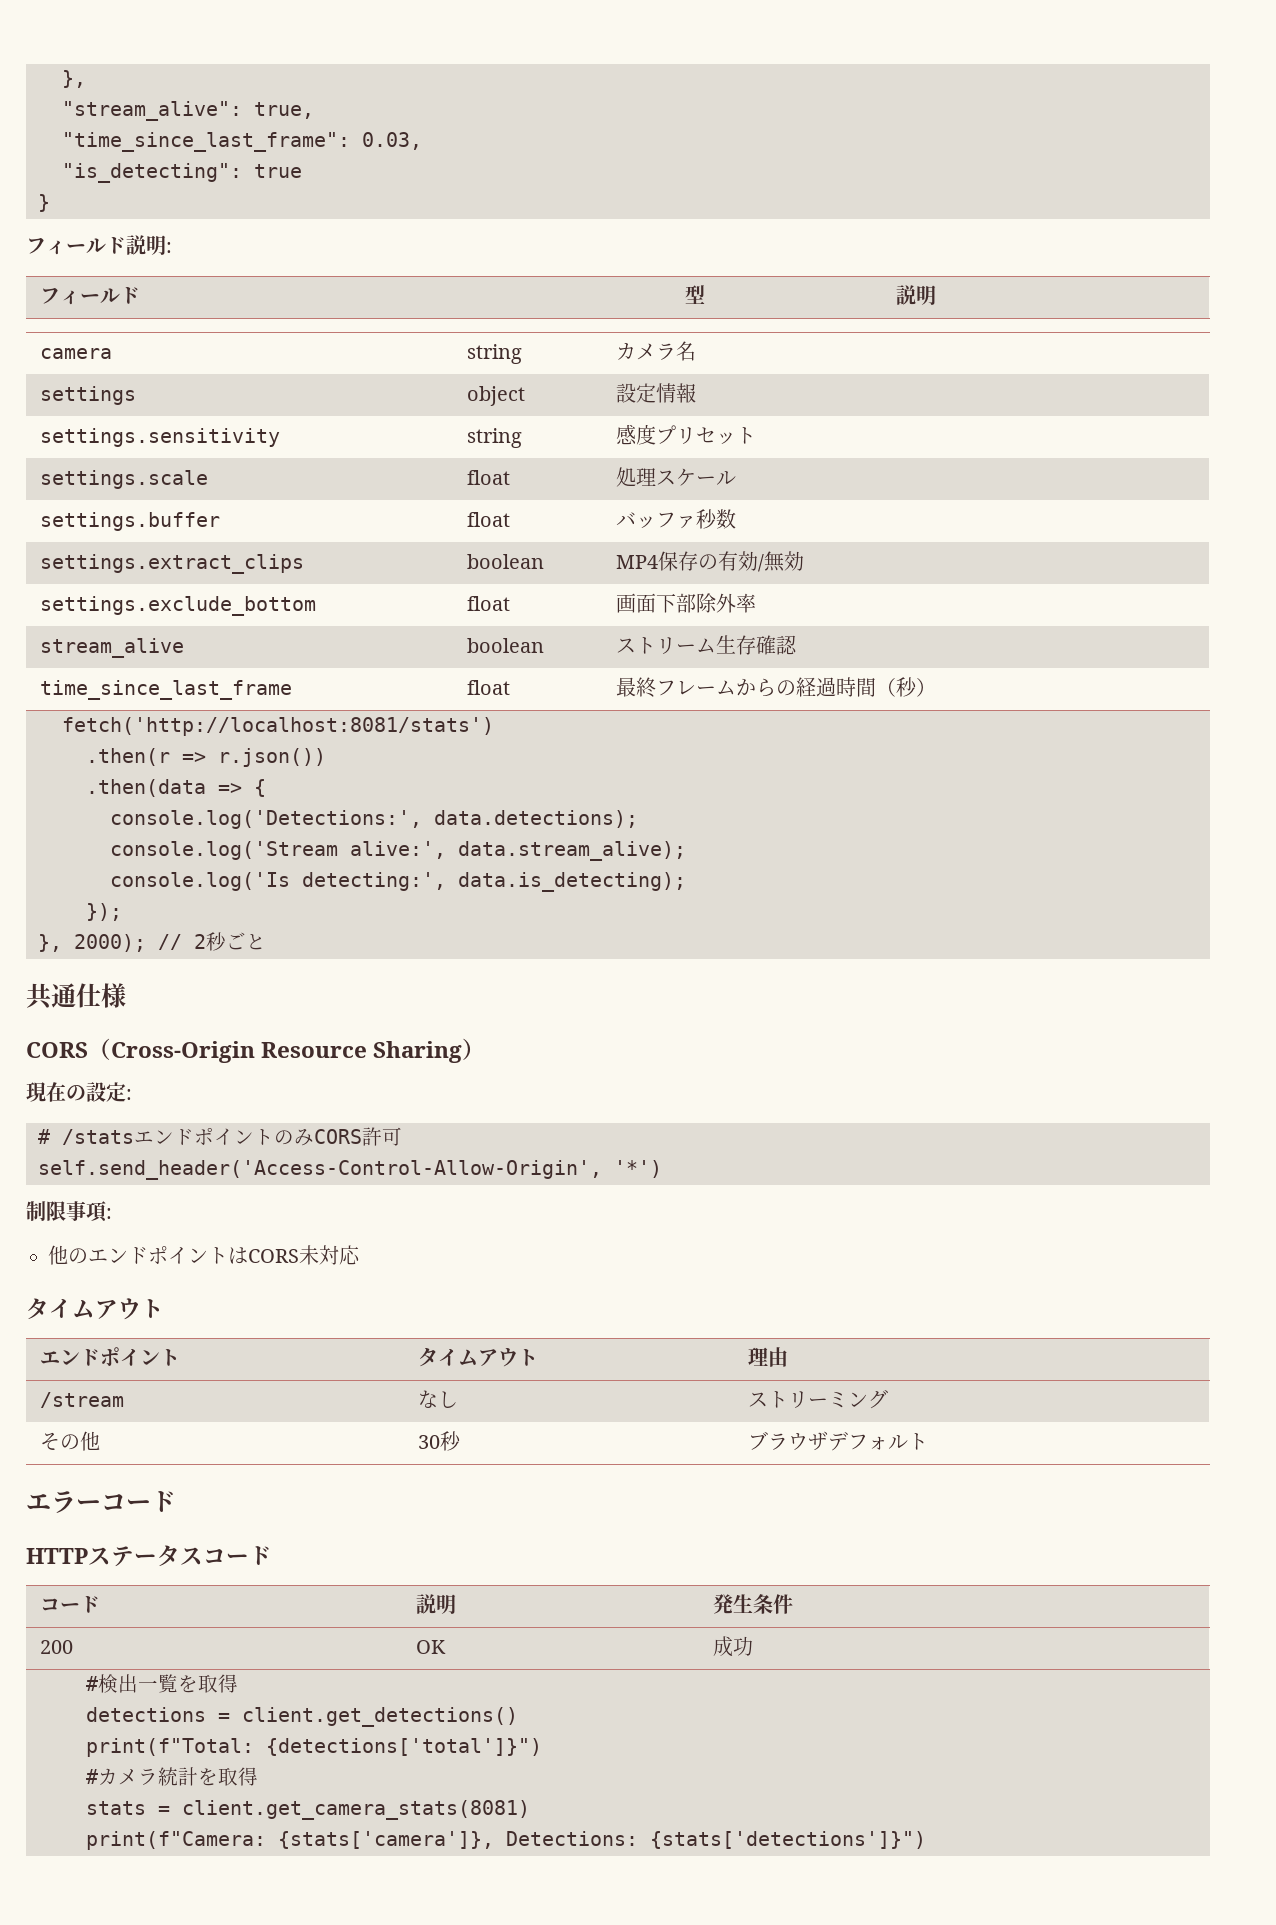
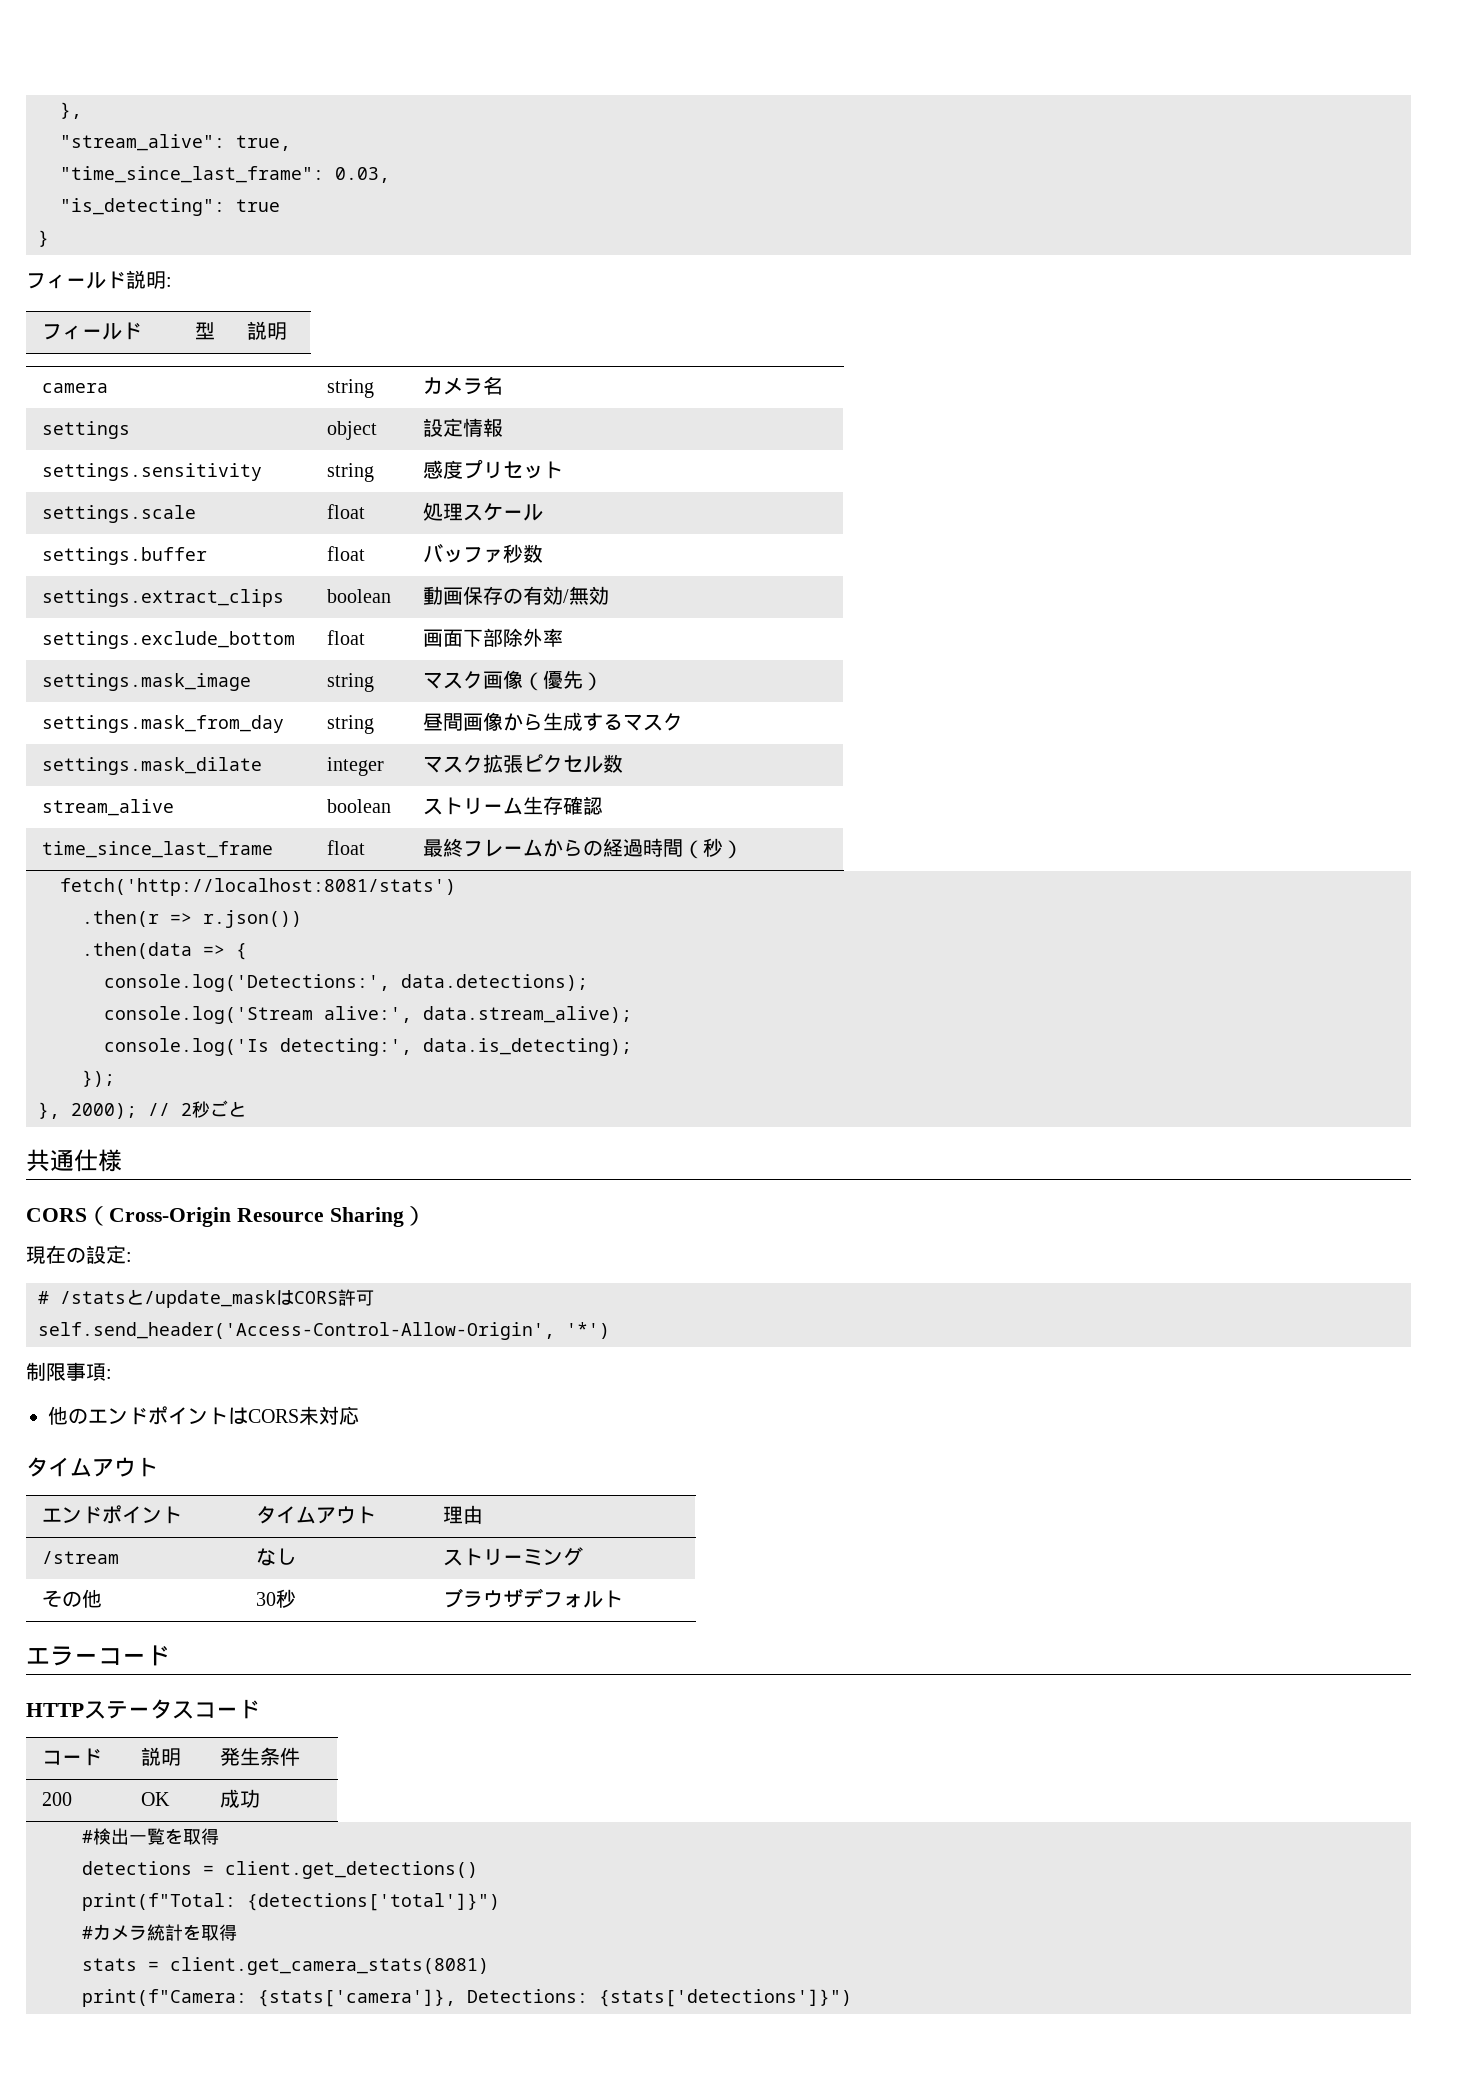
- settings.extract_clips | boolean | MP4保存の有効/無効
+ settings.extract_clips | boolean | 動画保存の有効/無効
+ settings.mask_image | string | マスク画像（優先）
+ settings.mask_from_day | string | 昼間画像から生成するマスク
+ settings.mask_dilate | integer | マスク拡張ピクセル数
- # /statsエンドポイントのみCORS許可
+ # /statsと/update_maskはCORS許可

